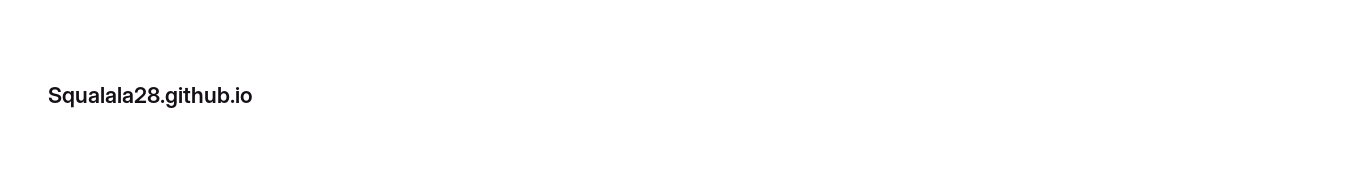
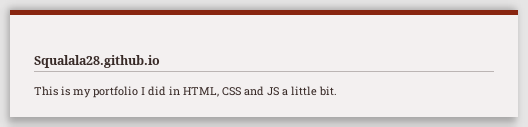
+ This is my portfolio I did in HTML, CSS and JS a little bit.

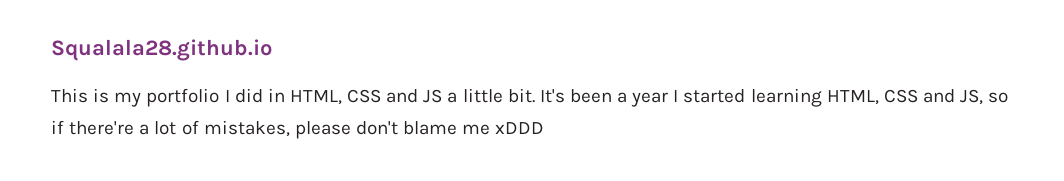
+ It's been a year I started learning HTML, CSS and JS, so if there're a lot of mistakes, please don't blame me xDDD

